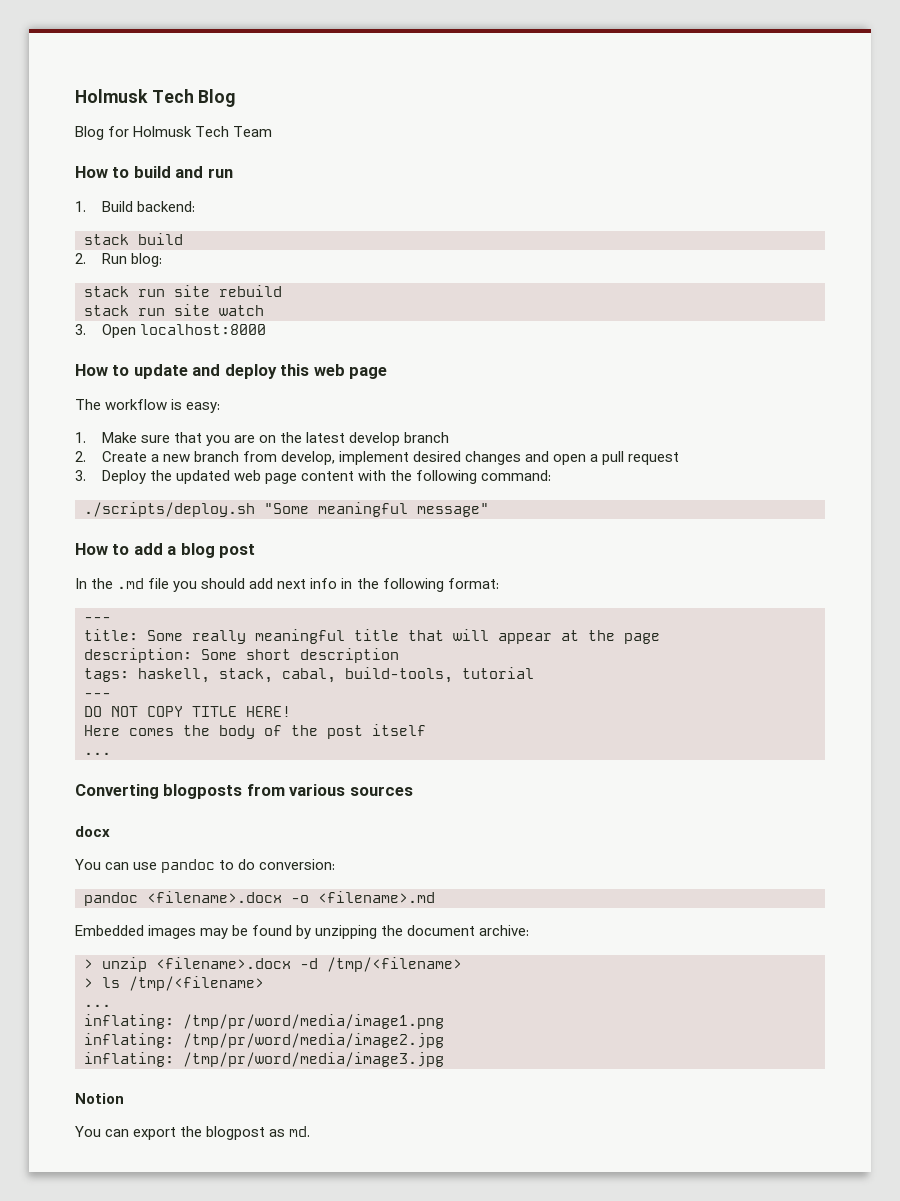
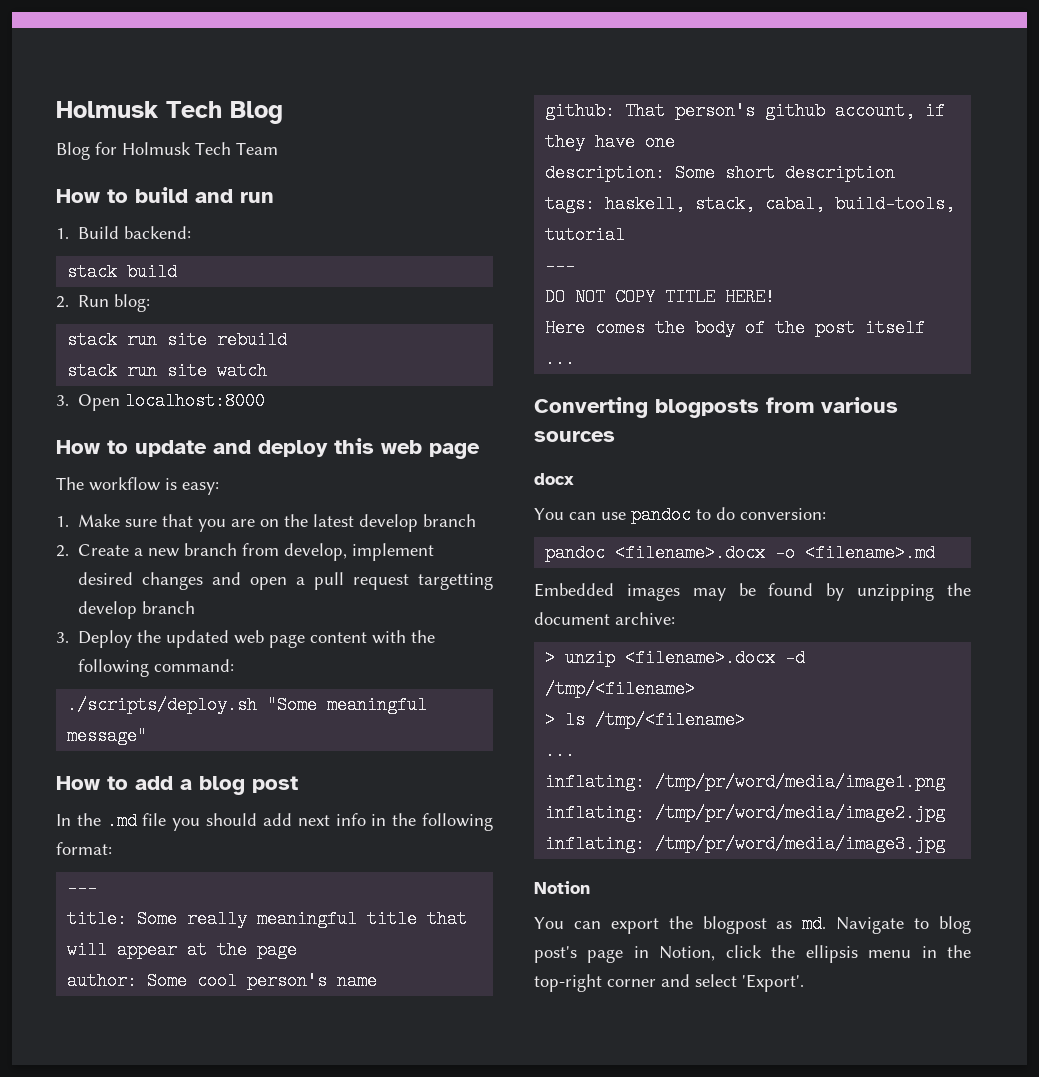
- 2. Create a new branch from develop, implement desired changes and open a pull request
+ 2. Create a new branch from develop, implement desired changes and open a pull request targetting develop branch
+ author: Some cool person's name
+ github: That person's github account, if they have one
+ Navigate to blog post's page in Notion, click the ellipsis menu in the top-right corner and select 'Export'.

